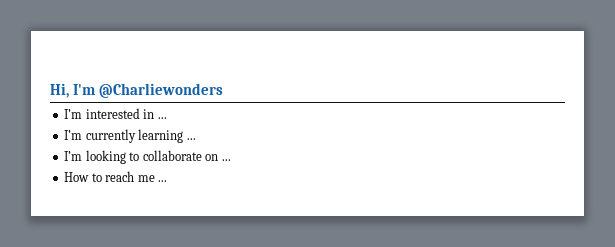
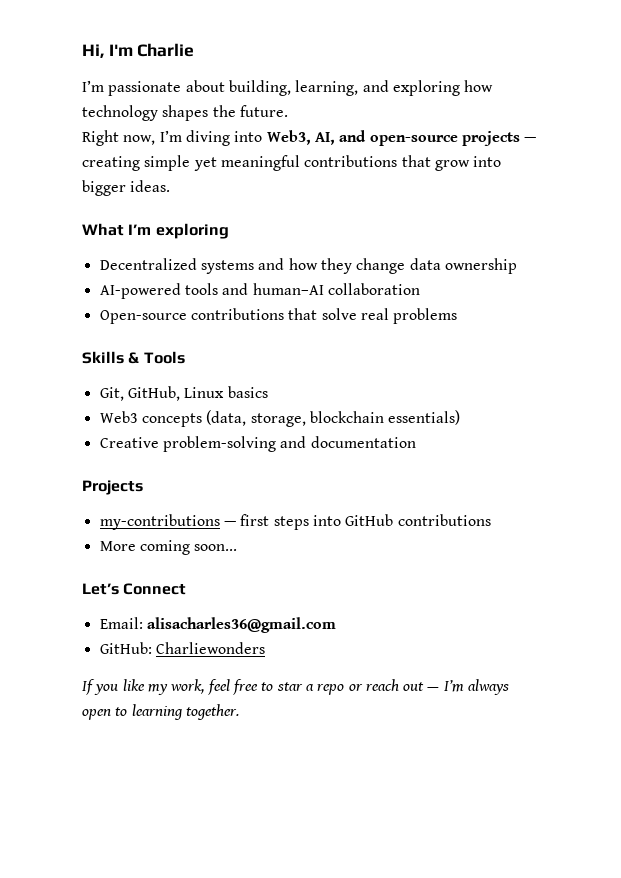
- Hi, I'm @Charliewonders
- I’m interested in ...
- I’m currently learning ...
- I’m looking to collaborate on ...
- How to reach me ...
+ Hi, I'm Charlie
+ I’m passionate about building, learning, and exploring how technology shapes the future.
+ Right now, I’m diving into Web3, AI, and open-source projects — creating simple yet meaningful contributions that grow into bigger ideas.
+ What I’m exploring
+ Decentralized systems and how they change data ownership
+ AI-powered tools and human–AI collaboration
+ Open-source contributions that solve real problems
+ Skills & Tools
+ Git, GitHub, Linux basics
+ Web3 concepts (data, storage, blockchain essentials)
+ Creative problem-solving and documentation
+ Projects
+ my-contributions — first steps into GitHub contributions
+ More coming soon...
+ Let’s Connect
+ Email: alisacharles36@gmail.com
+ GitHub: Charliewonders
+ If you like my work, feel free to star a repo or reach out — I’m always open to learning together.

